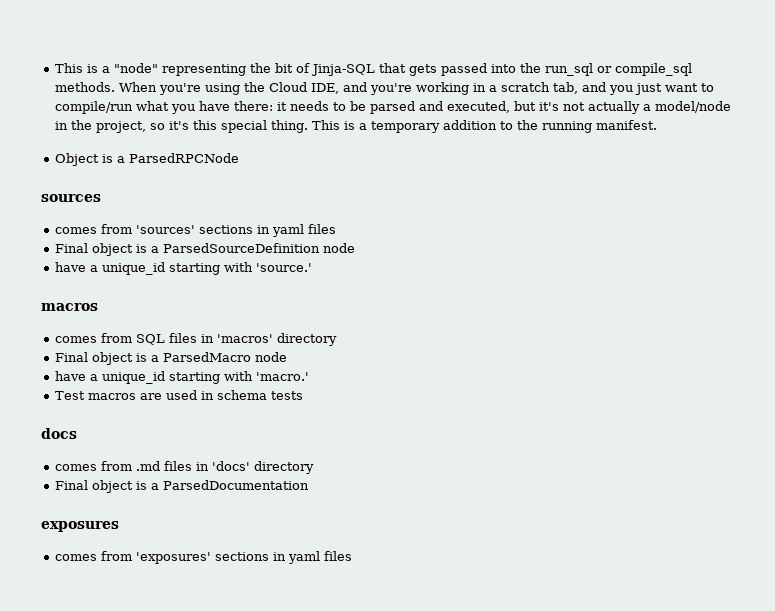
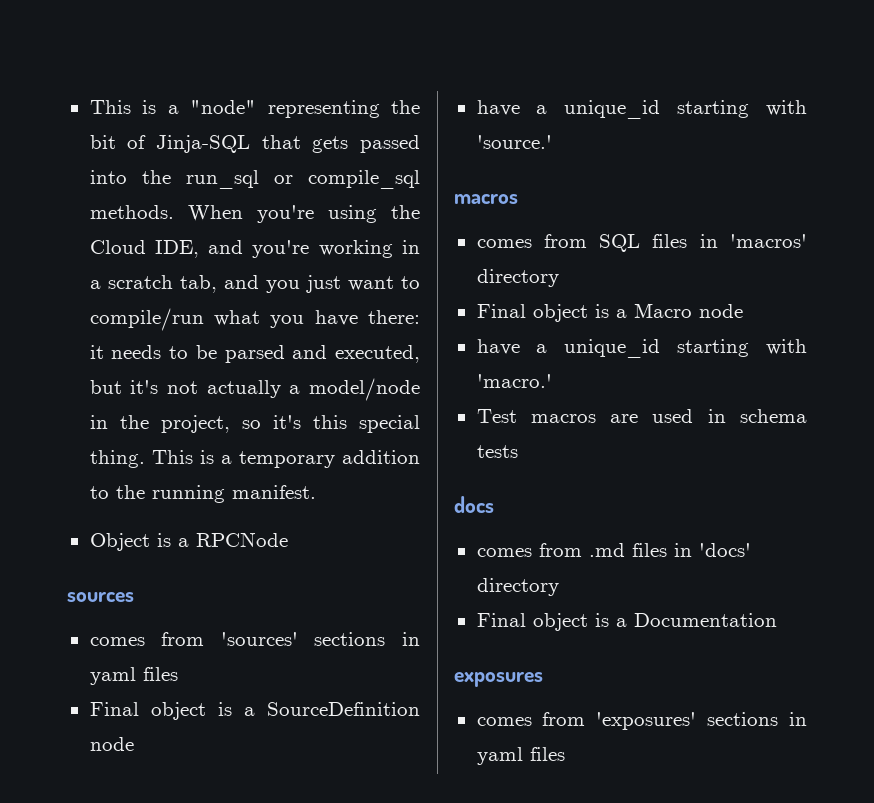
- Object is a ParsedRPCNode
+ Object is a RPCNode
- Final object is a ParsedSourceDefinition node
+ Final object is a SourceDefinition node
- Final object is a ParsedMacro node
+ Final object is a Macro node
- Final object is a ParsedDocumentation
+ Final object is a Documentation

